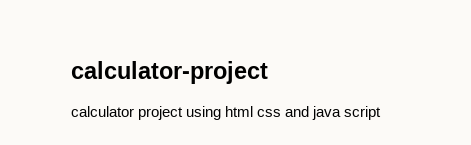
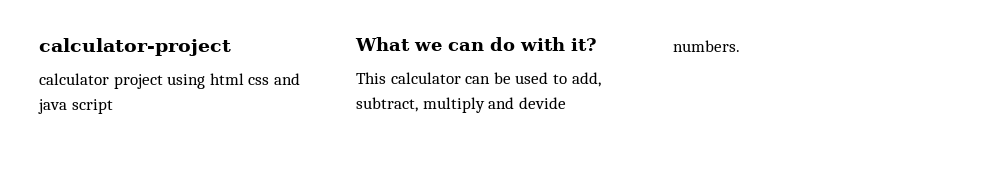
+ What we can do with it?
+ This calculator can be used to add, subtract, multiply and devide numbers.

